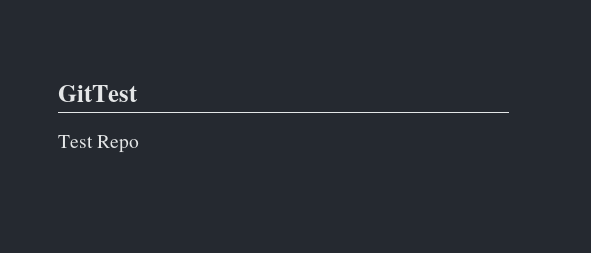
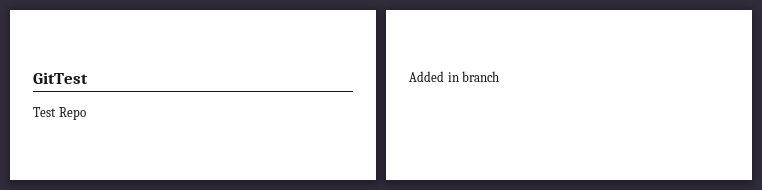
+ Added in branch

